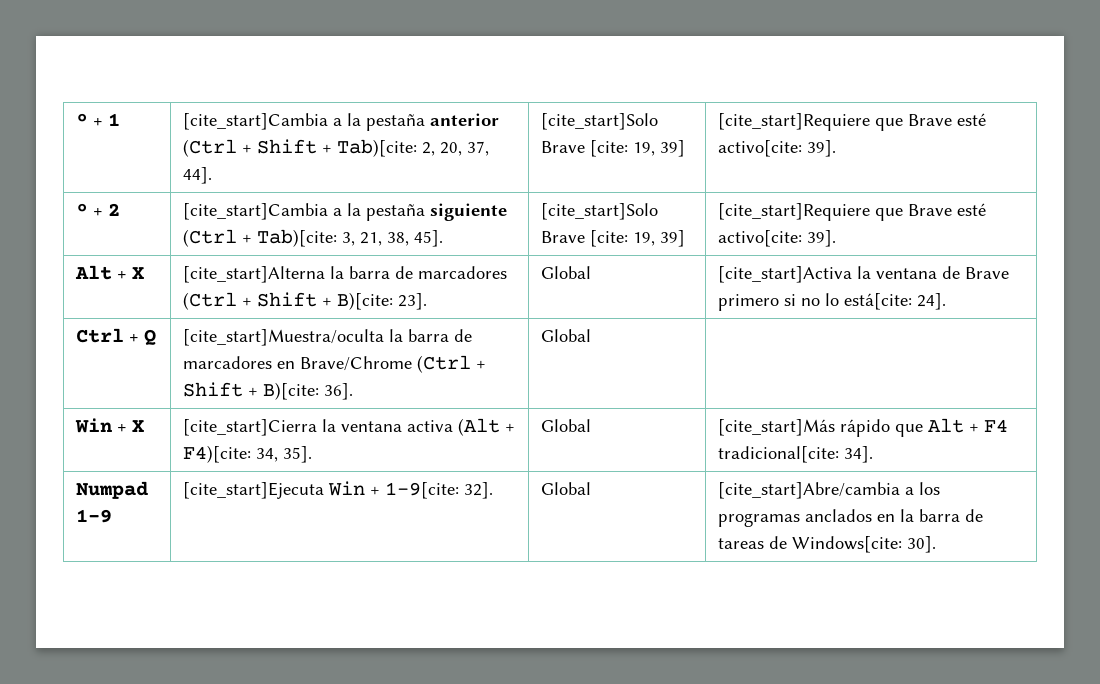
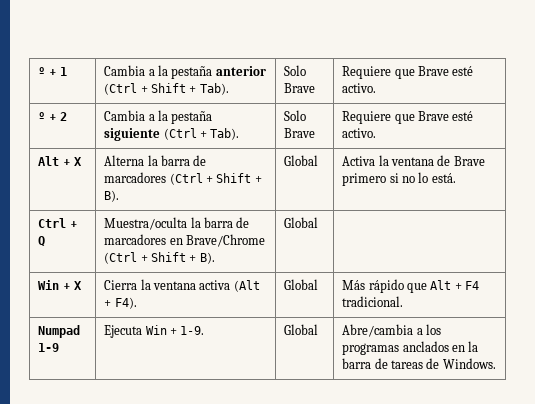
- º + 1 | [cite_start]Cambia a la pestaña anterior (Ctrl + Shift + Tab)[cite: 2, 20, 37, 44]. | [cite_start]Solo Brave [cite: 19, 39] | [cite_start]Requiere que Brave esté activo[cite: 39].
+ º + 1 | Cambia a la pestaña anterior (Ctrl + Shift + Tab). | Solo Brave | Requiere que Brave esté activo.
- º + 2 | [cite_start]Cambia a la pestaña siguiente (Ctrl + Tab)[cite: 3, 21, 38, 45]. | [cite_start]Solo Brave [cite: 19, 39] | [cite_start]Requiere que Brave esté activo[cite: 39].
+ º + 2 | Cambia a la pestaña siguiente (Ctrl + Tab). | Solo Brave | Requiere que Brave esté activo.
- Alt + X | [cite_start]Alterna la barra de marcadores (Ctrl + Shift + B)[cite: 23]. | Global | [cite_start]Activa la ventana de Brave primero si no lo está[cite: 24].
+ Alt + X | Alterna la barra de marcadores (Ctrl + Shift + B). | Global | Activa la ventana de Brave primero si no lo está.
- Ctrl + Q | [cite_start]Muestra/oculta la barra de marcadores en Brave/Chrome (Ctrl + Shift + B)[cite: 36]. | Global |
+ Ctrl + Q | Muestra/oculta la barra de marcadores en Brave/Chrome (Ctrl + Shift + B). | Global |
- Win + X | [cite_start]Cierra la ventana activa (Alt + F4)[cite: 34, 35]. | Global | [cite_start]Más rápido que Alt + F4 tradicional[cite: 34].
+ Win + X | Cierra la ventana activa (Alt + F4). | Global | Más rápido que Alt + F4 tradicional.
- Numpad 1-9 | [cite_start]Ejecuta Win + 1-9[cite: 32]. | Global | [cite_start]Abre/cambia a los programas anclados en la barra de tareas de Windows[cite: 30].
+ Numpad 1-9 | Ejecuta Win + 1-9. | Global | Abre/cambia a los programas anclados en la barra de tareas de Windows.

